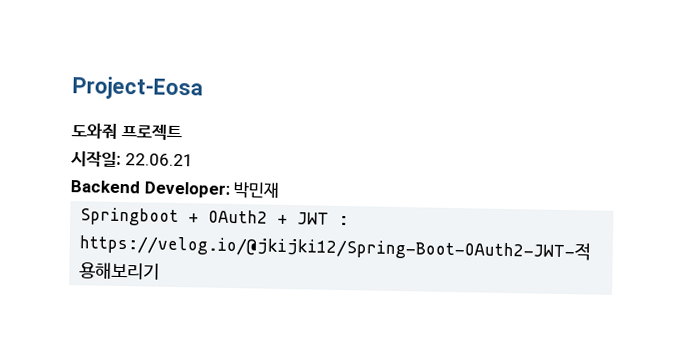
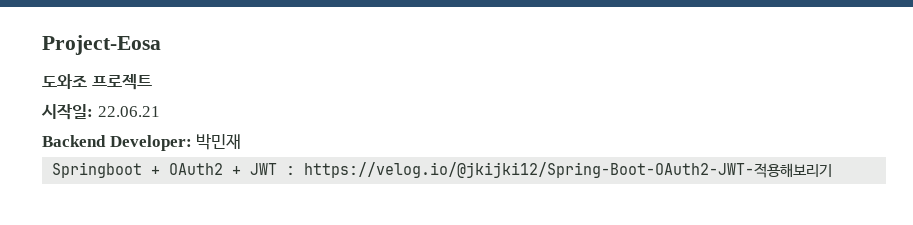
- 도와줘 프로젝트
+ 도와조 프로젝트

